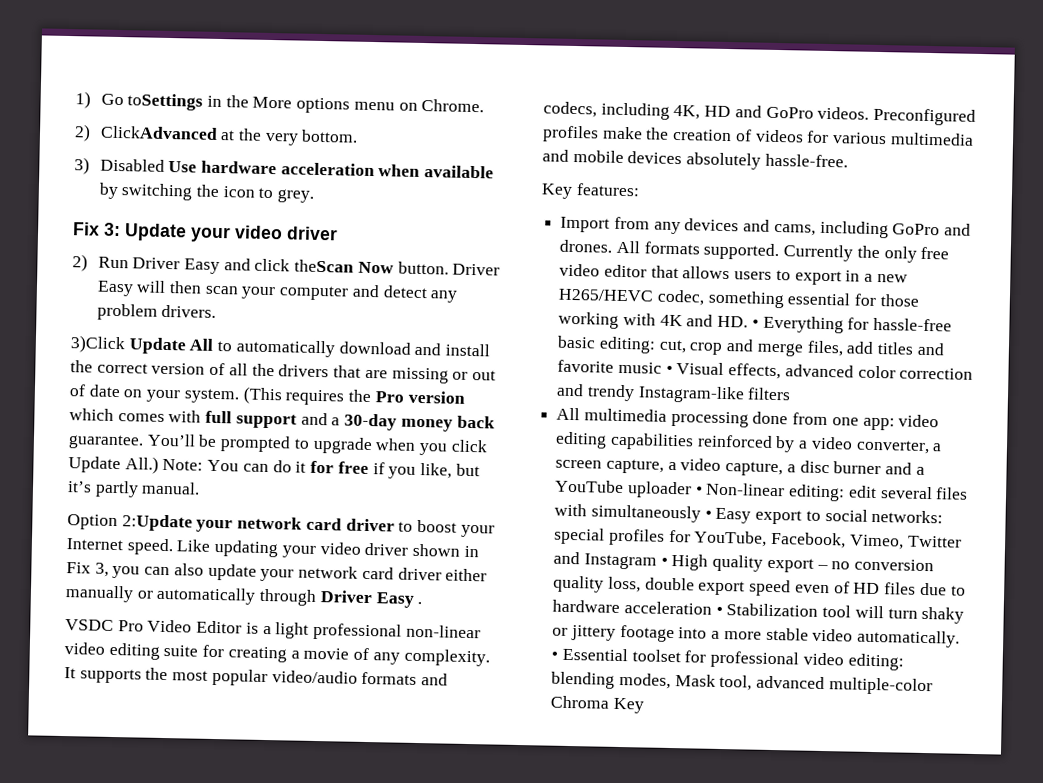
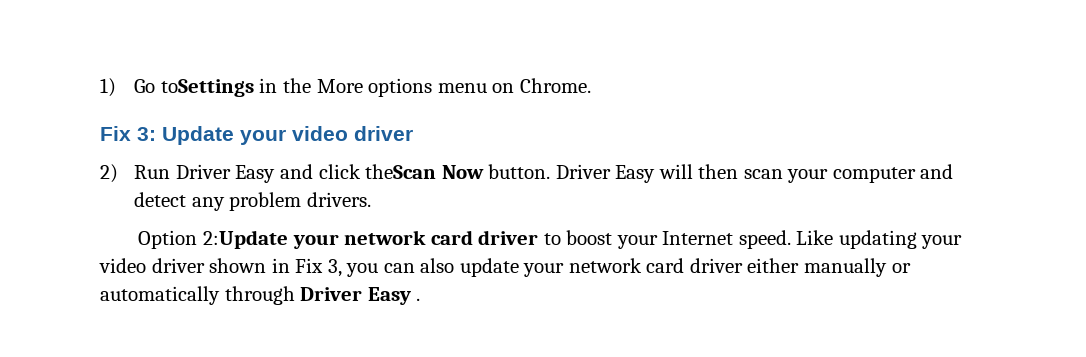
- 2) ClickAdvanced at the very bottom.
- 3) Disabled Use hardware acceleration when available by switching the icon to grey.
- 3)Click Update All to automatically download and install the correct version of all the drivers that are missing or out of date on your system. (This requires the Pro version which comes with full support and a 30-day money back guarantee. You’ll be prompted to upgrade when you click Update All.) Note: You can do it for free if you like, but it’s partly manual.
- VSDC Pro Video Editor is a light professional non-linear video editing suite for creating a movie of any complexity. It supports the most popular video/audio formats and codecs, including 4K, HD and GoPro videos. Preconfigured profiles make the creation of videos for various multimedia and mobile devices absolutely hassle-free.
- Key features:
- Import from any devices and cams, including GoPro and drones. All formats supported. Сurrently the only free video editor that allows users to export in a new H265/HEVC codec, something essential for those working with 4K and HD. • Everything for hassle-free basic editing: cut, crop and merge files, add titles and favorite music • Visual effects, advanced color correction and trendy Instagram-like filters
- All multimedia processing done from one app: video editing capabilities reinforced by a video converter, a screen capture, a video capture, a disc burner and a YouTube uploader • Non-linear editing: edit several files with simultaneously • Easy export to social networks: special profiles for YouTube, Facebook, Vimeo, Twitter and Instagram • High quality export – no conversion quality loss, double export speed even of HD files due to hardware acceleration • Stabilization tool will turn shaky or jittery footage into a more stable video automatically. • Essential toolset for professional video editing: blending modes, Mask tool, advanced multiple-color Chroma Key

